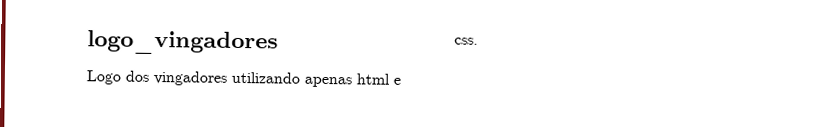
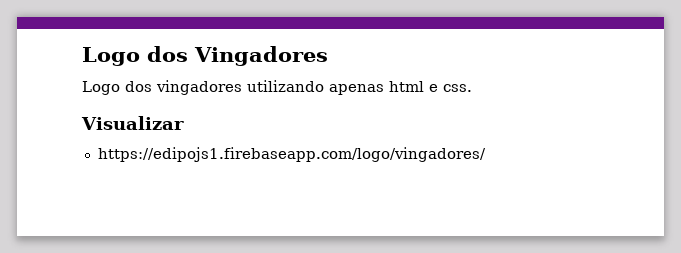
- logo_vingadores
+ Logo dos Vingadores
+ Visualizar
+ https://edipojs1.firebaseapp.com/logo/vingadores/

